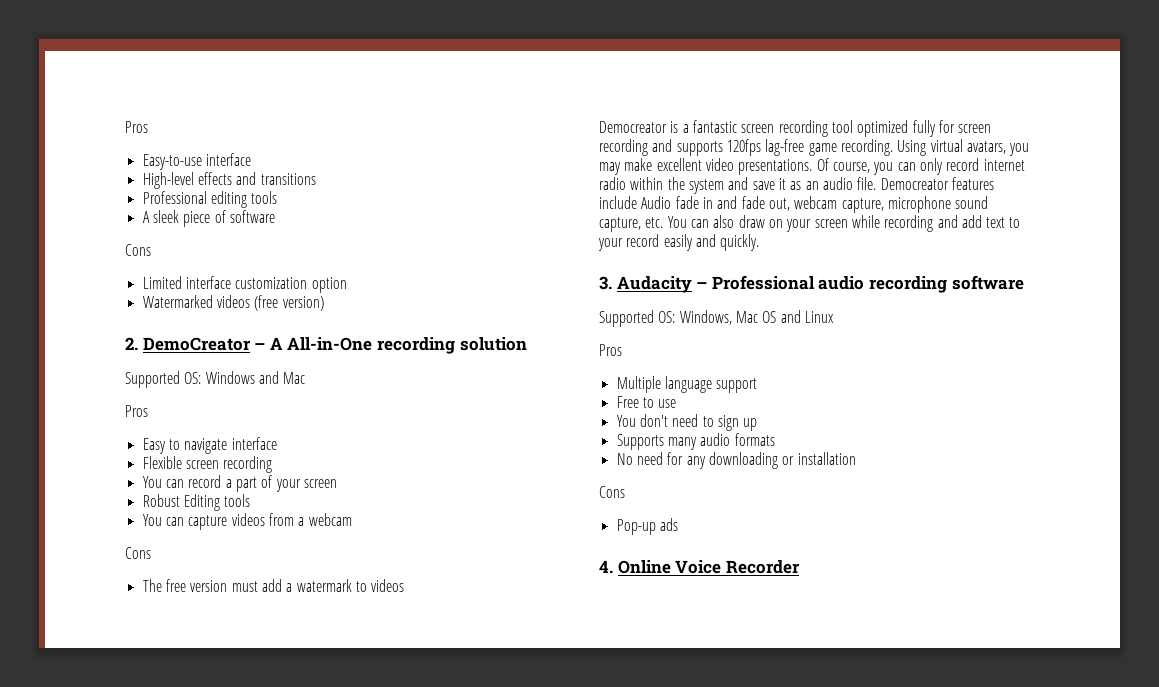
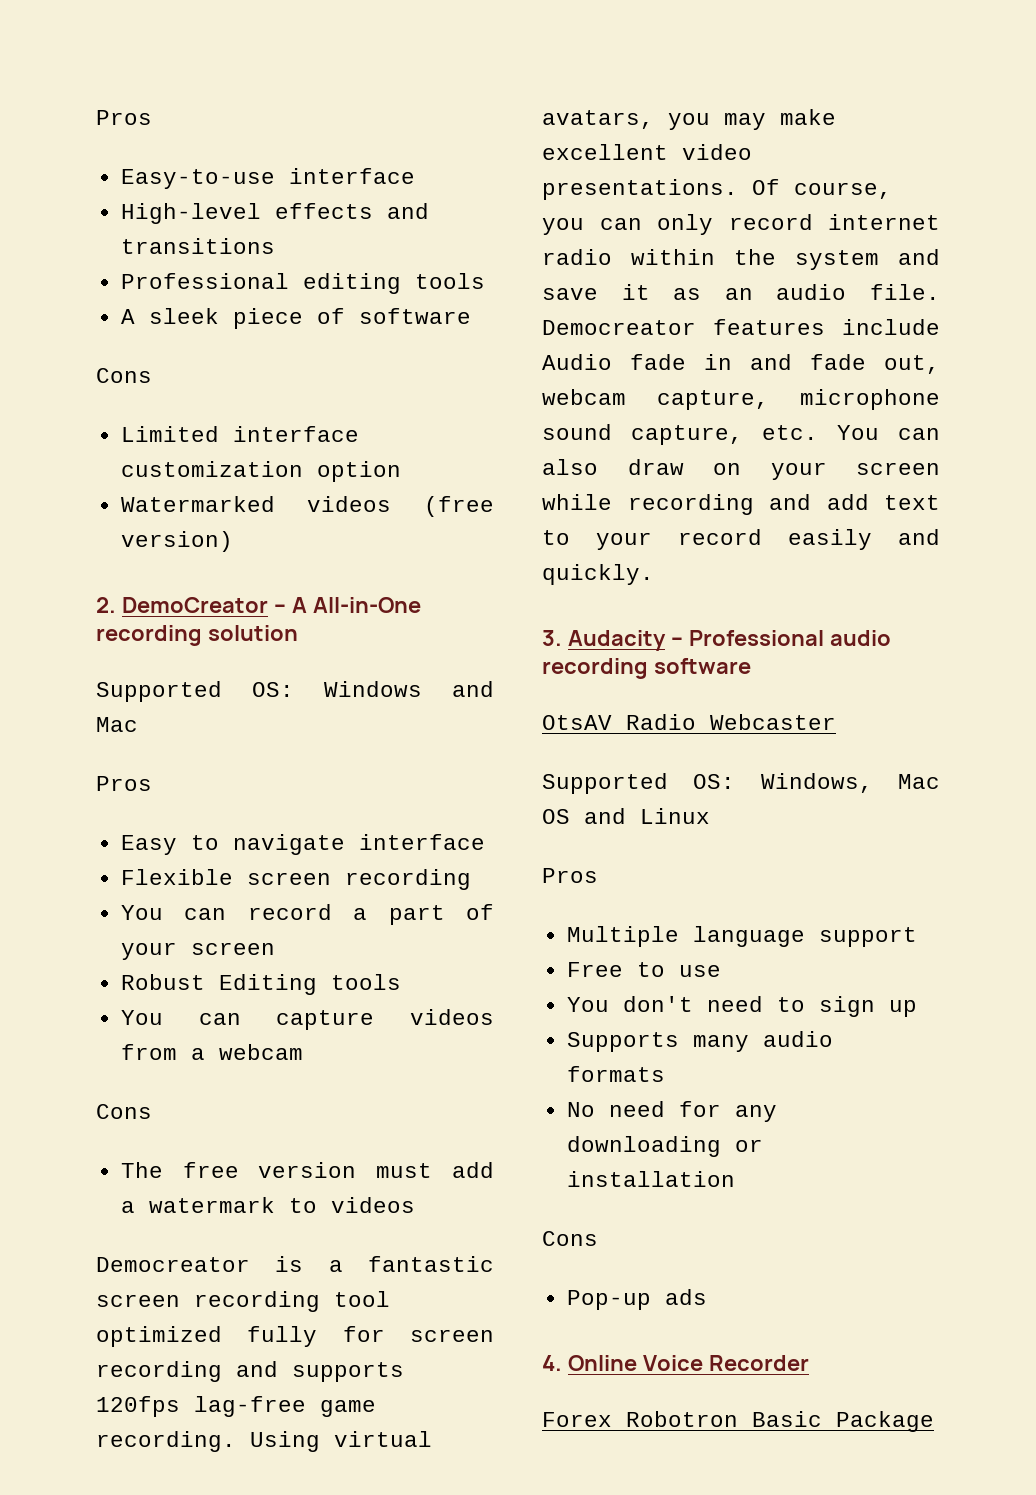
+ OtsAV Radio Webcaster
+ Forex Robotron Basic Package

